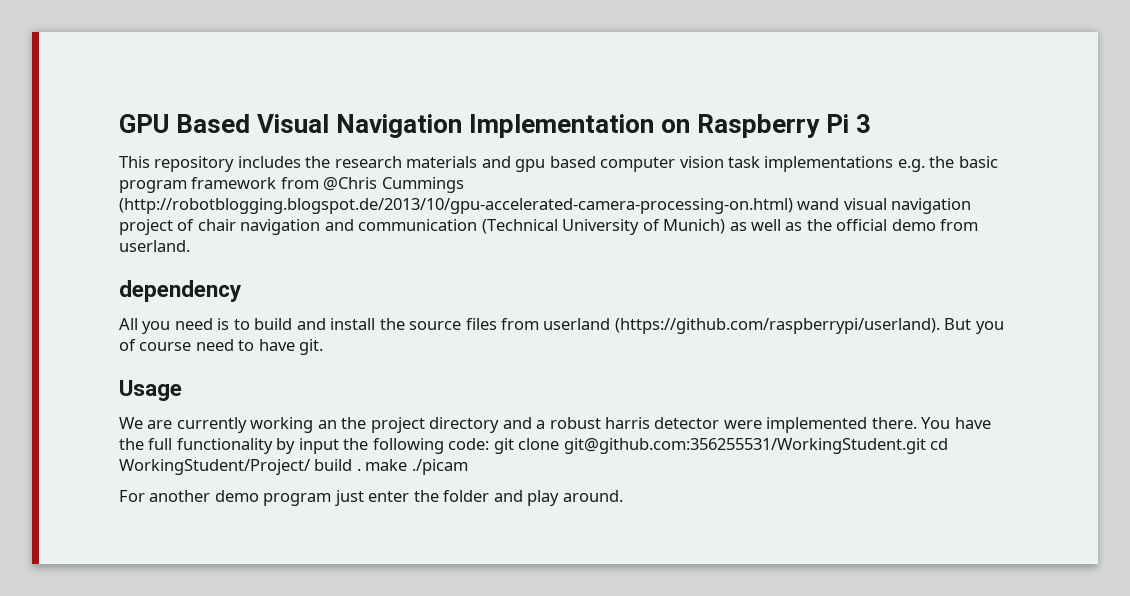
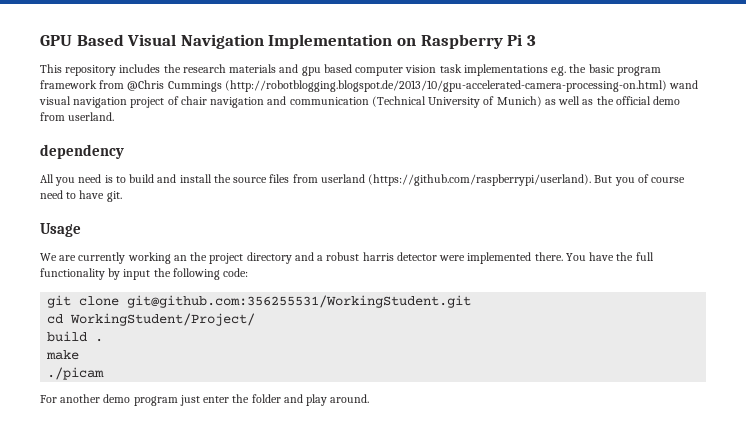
- You have the full functionality by input the following code: git clone git@github.com:356255531/WorkingStudent.git cd WorkingStudent/Project/ build . make ./picam
+ You have the full functionality by input the following code:
+ git clone git@github.com:356255531/WorkingStudent.git
+ cd WorkingStudent/Project/
+ build .
+ make
+ ./picam

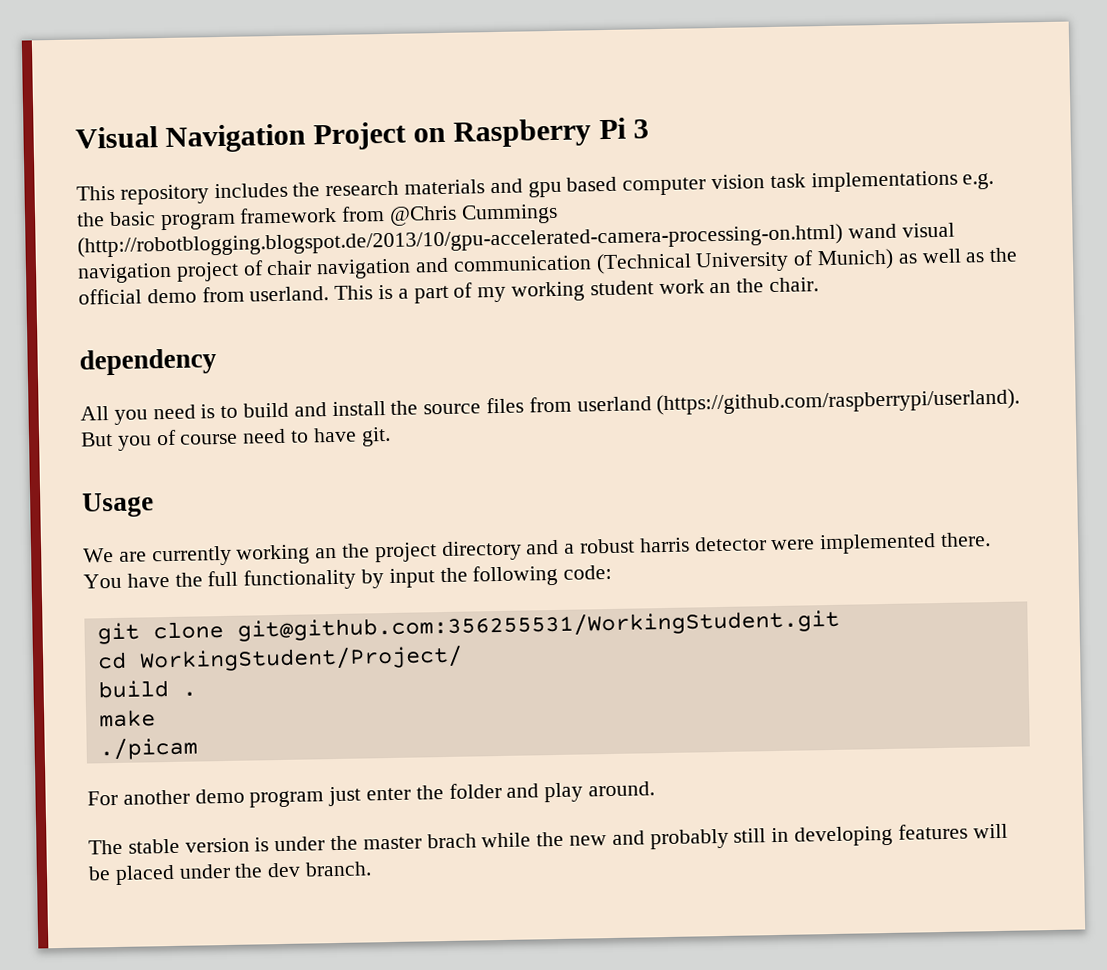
- GPU Based Visual Navigation Implementation on Raspberry Pi 3
+ Visual Navigation Project on Raspberry Pi 3
+ This is a part of my working student work an the chair.
+ The stable version is under the master brach while the new and probably still in developing features will be placed under the dev branch.

